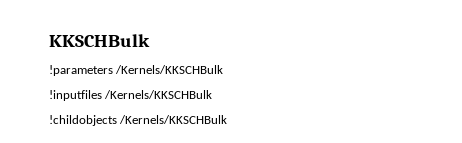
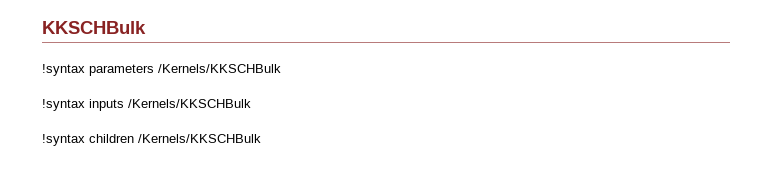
- !parameters /Kernels/KKSCHBulk
- !inputfiles /Kernels/KKSCHBulk
- !childobjects /Kernels/KKSCHBulk
+ !syntax parameters /Kernels/KKSCHBulk
+ !syntax inputs /Kernels/KKSCHBulk
+ !syntax children /Kernels/KKSCHBulk

